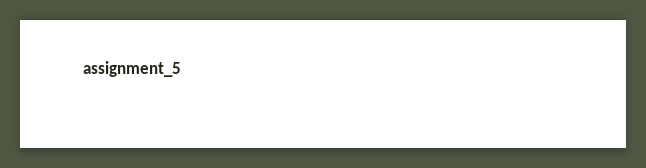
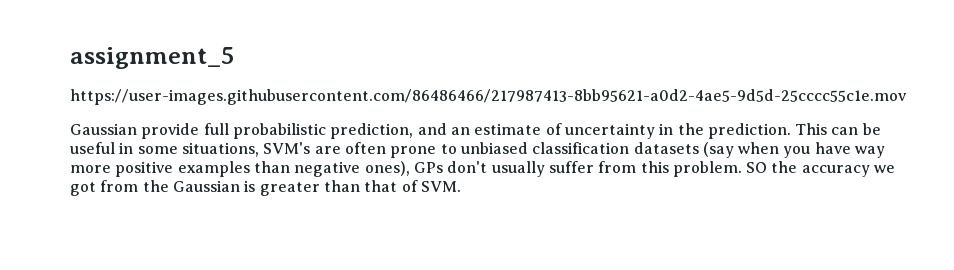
+ https://user-images.githubusercontent.com/86486466/217987413-8bb95621-a0d2-4ae5-9d5d-25cccc55c1e.mov
+ Gaussian provide full probabilistic prediction, and an estimate of uncertainty in the prediction. This can be useful in some situations, SVM's are often prone to unbiased classification datasets (say when you have way more positive examples than negative ones), GPs don't usually suffer from this problem. SO the accuracy we got from the Gaussian is greater than that of SVM.

